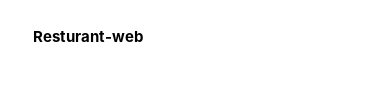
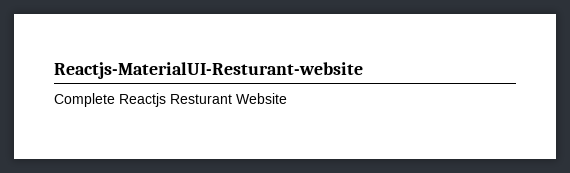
- Resturant-web
+ Reactjs-MaterialUI-Resturant-website
+ Complete Reactjs Resturant Website

